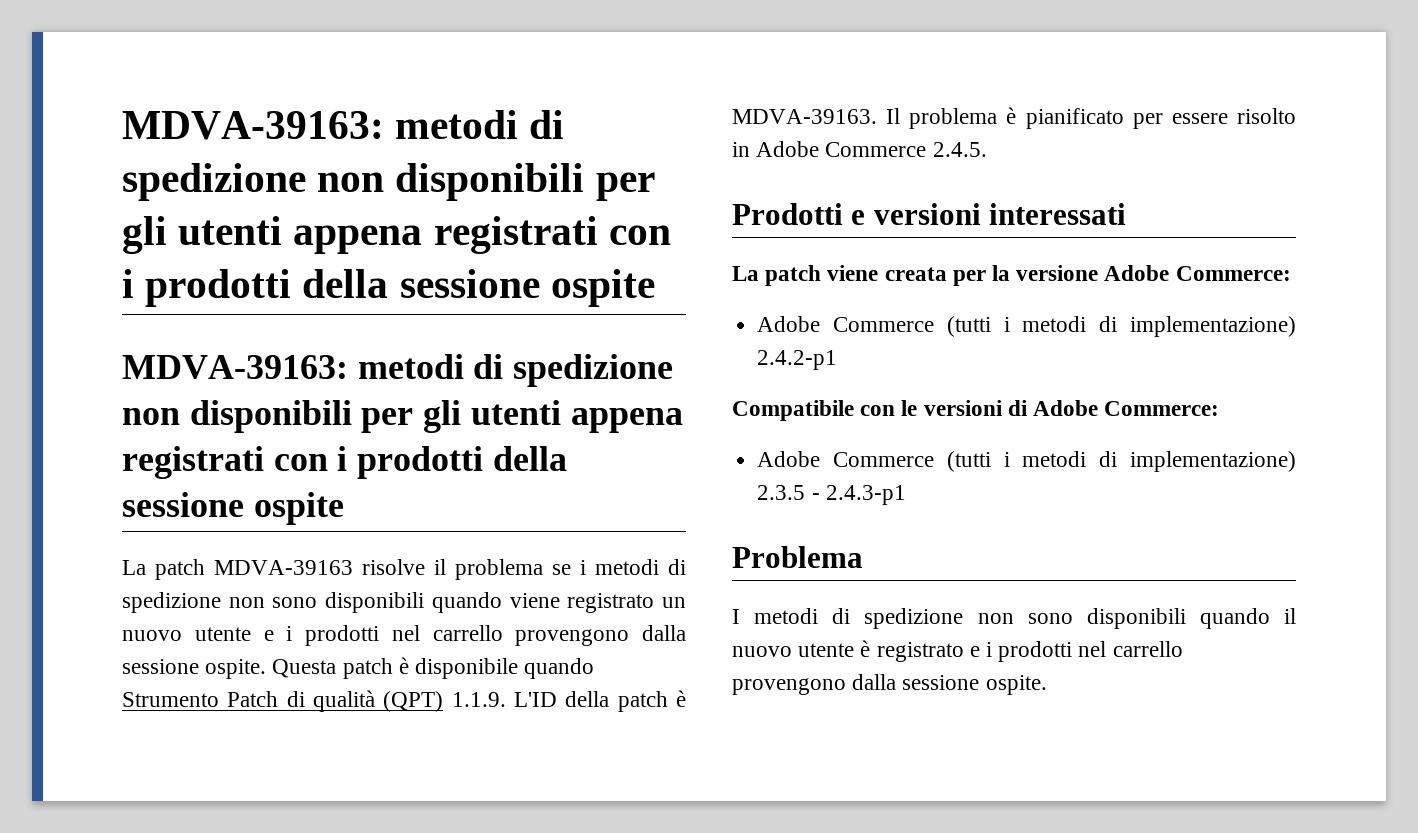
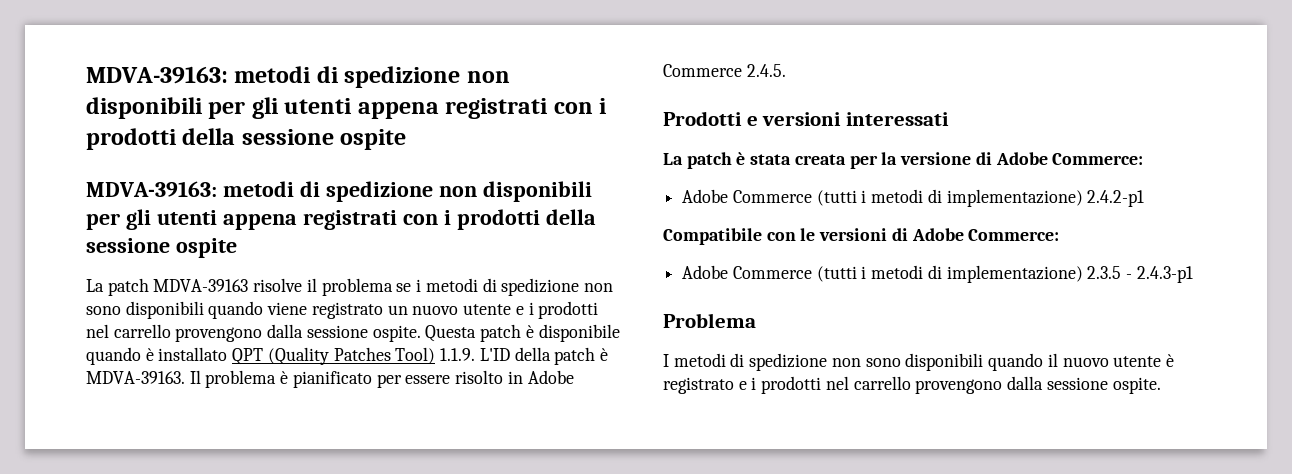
- Questa patch è disponibile quando Strumento Patch di qualità (QPT) 1.1.9. L'ID della patch è MDVA-39163.
+ Questa patch è disponibile quando è installato QPT (Quality Patches Tool) 1.1.9. L'ID della patch è MDVA-39163.
- La patch viene creata per la versione Adobe Commerce:
+ La patch è stata creata per la versione di Adobe Commerce:

